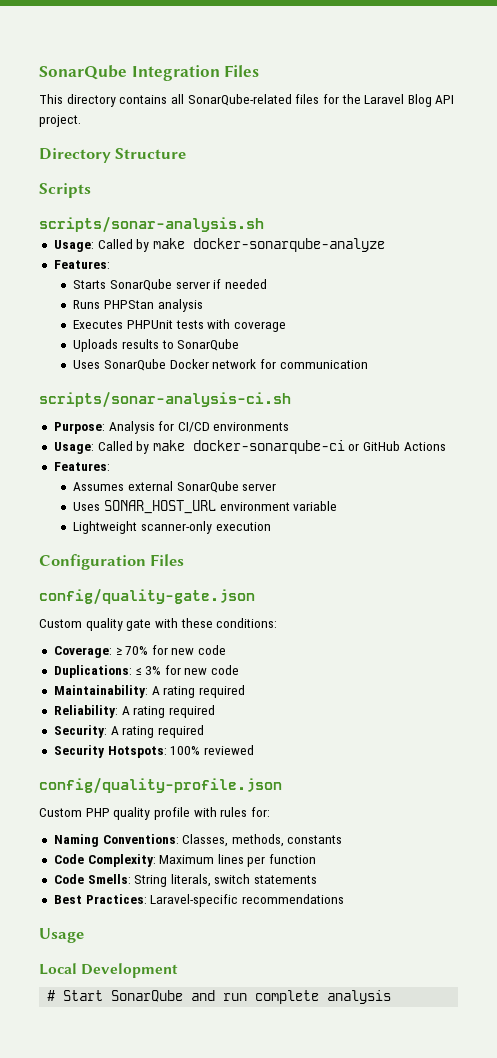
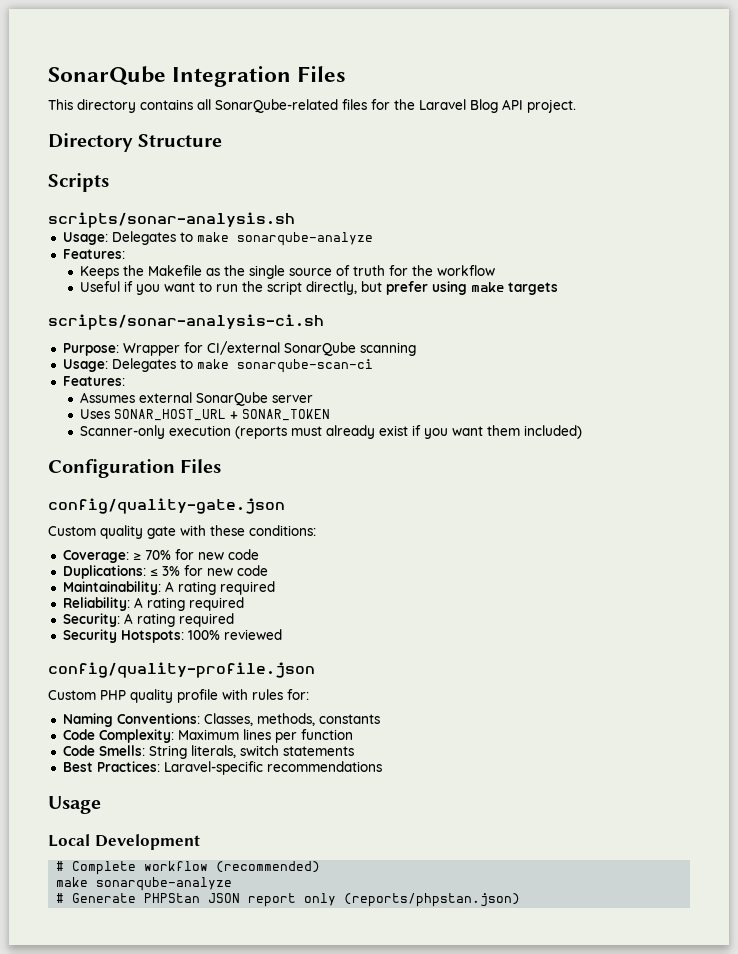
- Usage: Called by make docker-sonarqube-analyze
+ Usage: Delegates to make sonarqube-analyze
  Features:
- Starts SonarQube server if needed
- Runs PHPStan analysis
- Executes PHPUnit tests with coverage
- Uploads results to SonarQube
- Uses SonarQube Docker network for communication
+ Keeps the Makefile as the single source of truth for the workflow
+ Useful if you want to run the script directly, but prefer using make targets
  scripts/sonar-analysis-ci.sh
- Purpose: Analysis for CI/CD environments
- Usage: Called by make docker-sonarqube-ci or GitHub Actions
+ Purpose: Wrapper for CI/external SonarQube scanning
+ Usage: Delegates to make sonarqube-scan-ci
- Uses SONAR_HOST_URL environment variable
- Lightweight scanner-only execution
+ Uses SONAR_HOST_URL + SONAR_TOKEN
+ Scanner-only execution (reports must already exist if you want them included)
- # Start SonarQube and run complete analysis
+ # Complete workflow (recommended)
+ make sonarqube-analyze
+ # Generate PHPStan JSON report only (reports/phpstan.json)

